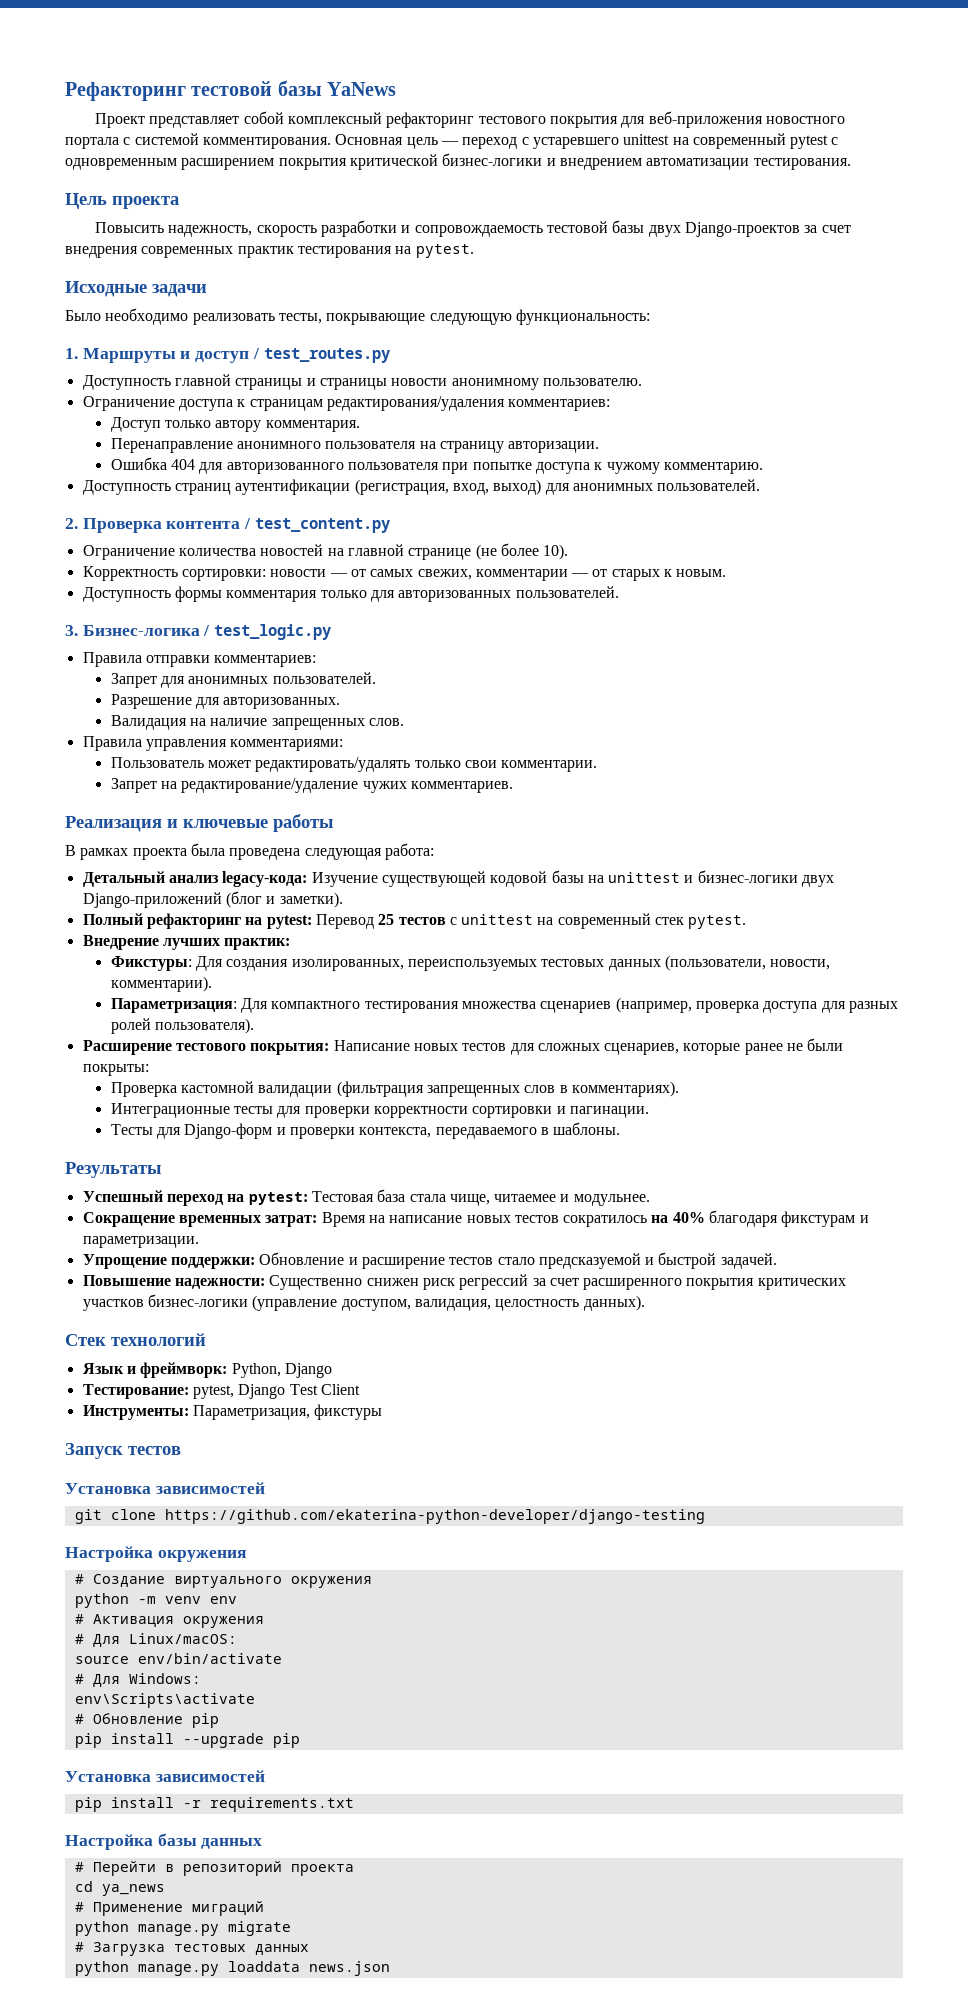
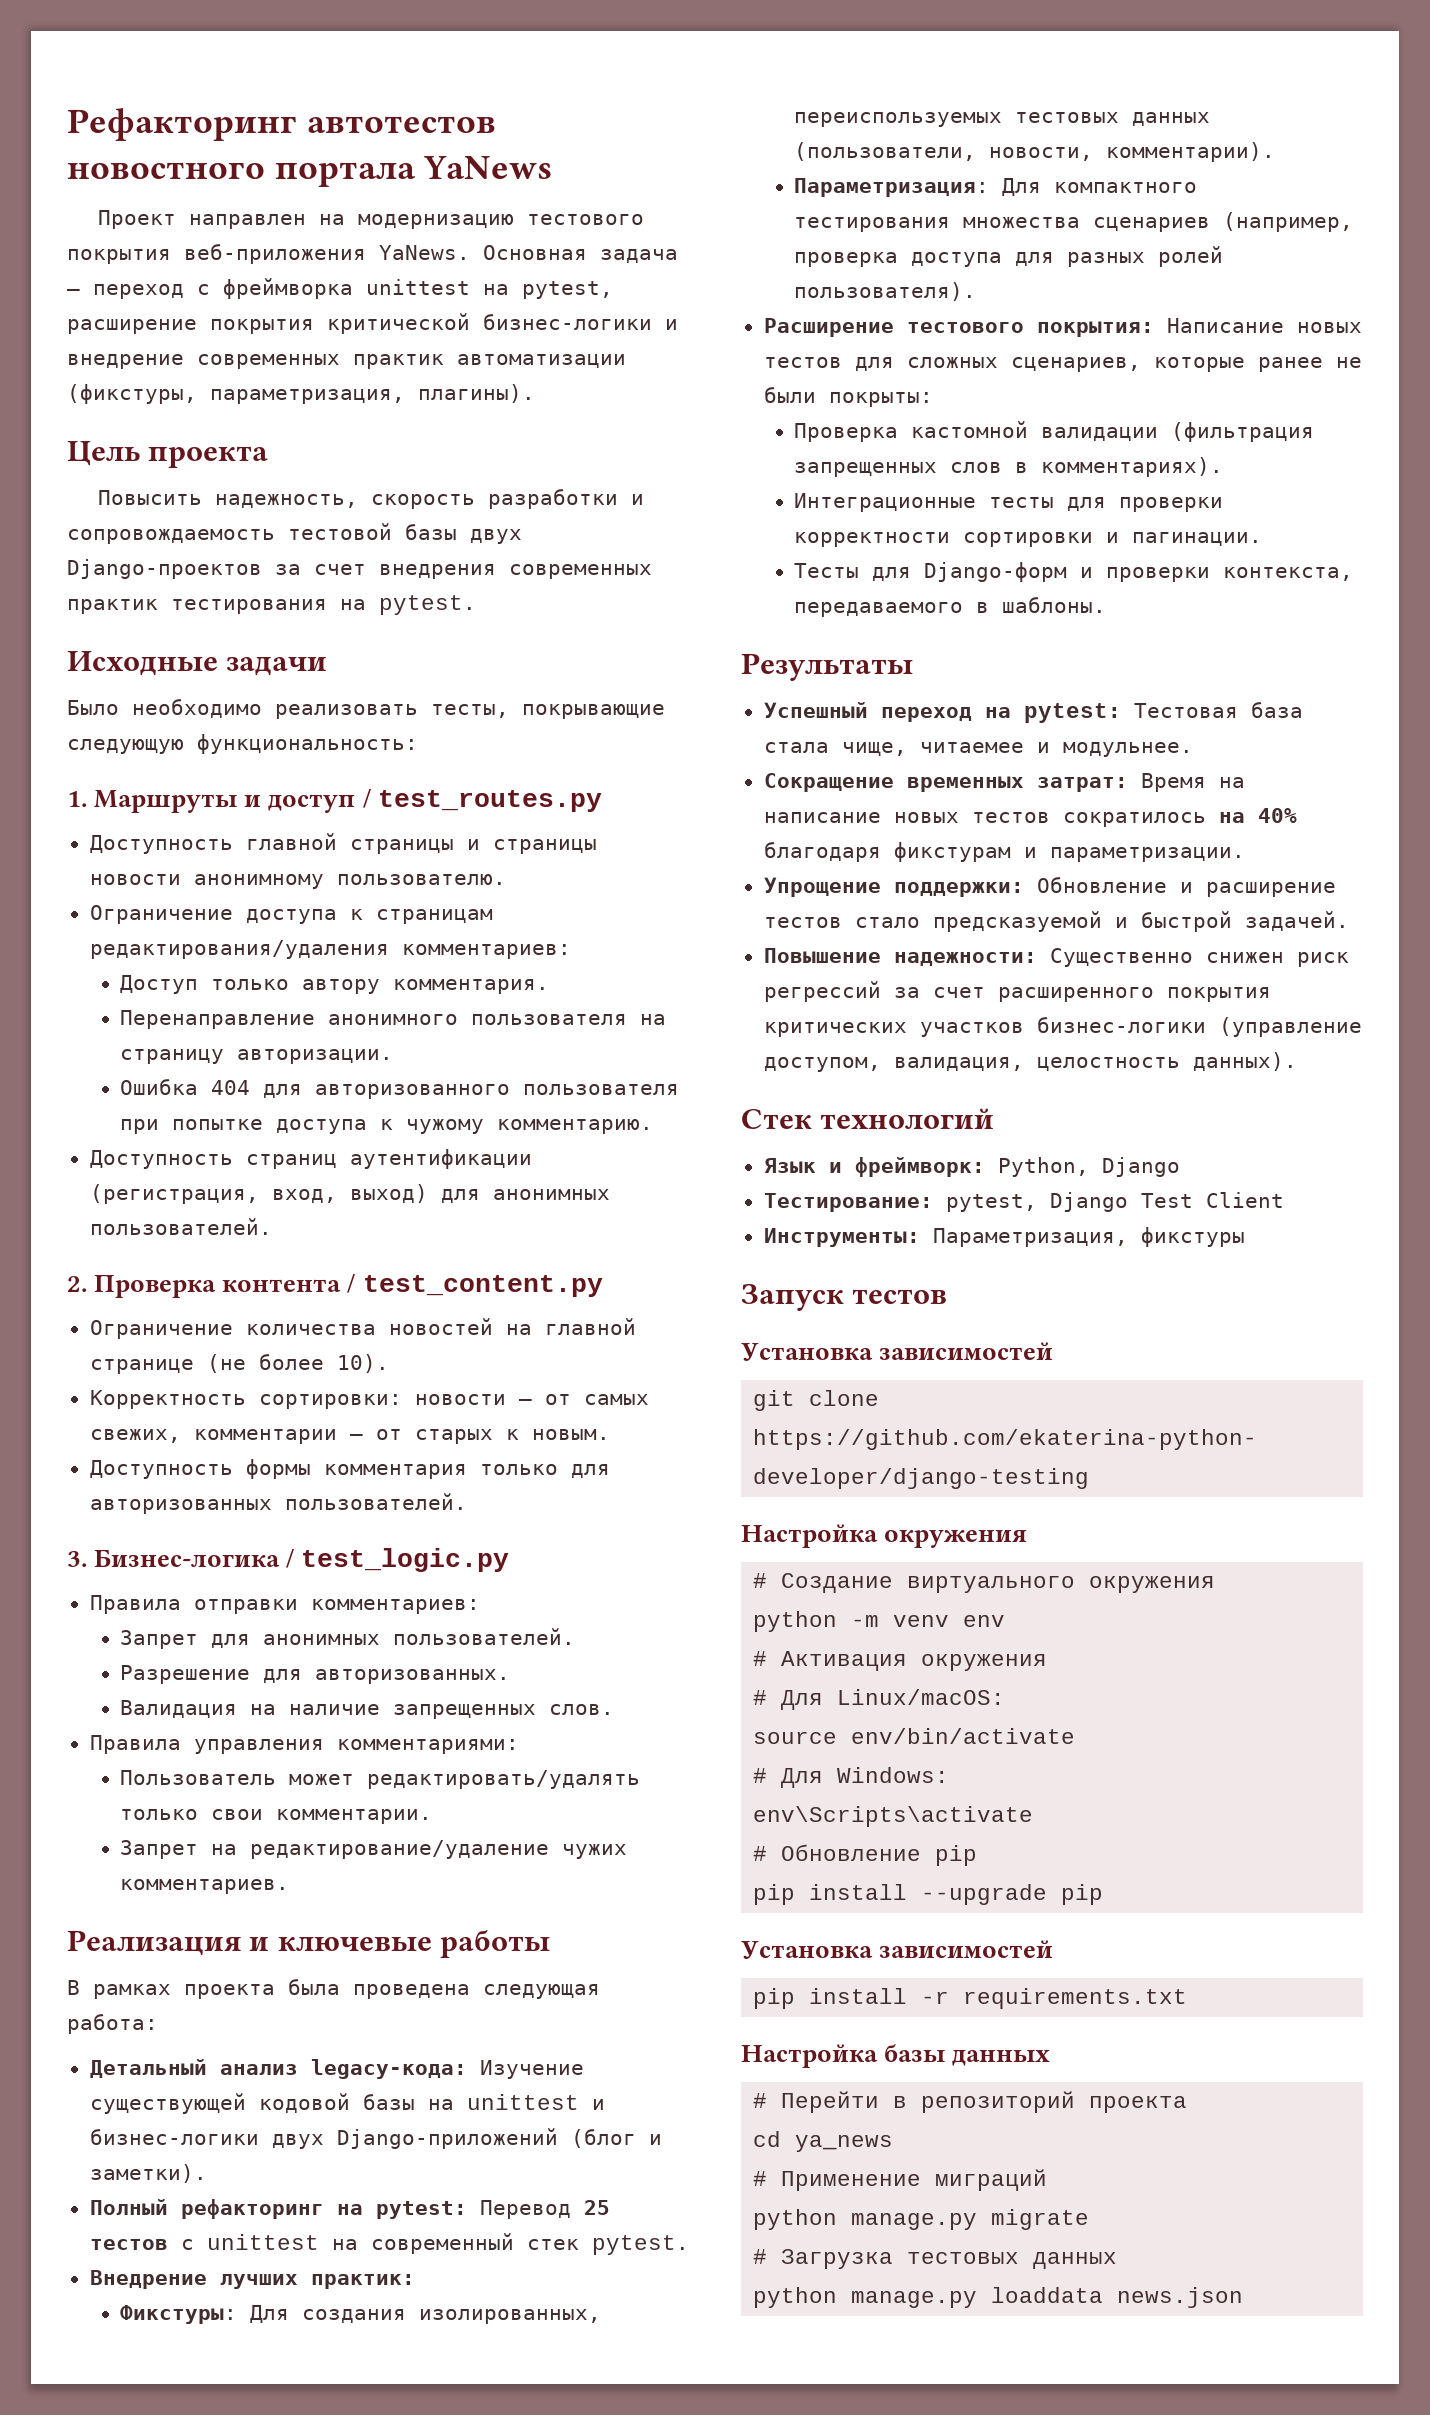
- Рефакторинг тестовой базы YaNews
+ Рефакторинг автотестов новостного портала YaNews
- Проект представляет собой комплексный рефакторинг тестового покрытия для веб-приложения новостного портала с системой комментирования. Основная цель — переход с устаревшего unittest на современный pytest с одновременным расширением покрытия критической бизнес-логики и внедрением автоматизации тестирования.
+ Проект направлен на модернизацию тестового покрытия веб-приложения YaNews. Основная задача — переход с фреймворка unittest на pytest, расширение покрытия критической бизнес-логики и внедрение современных практик автоматизации (фикстуры, параметризация, плагины).

